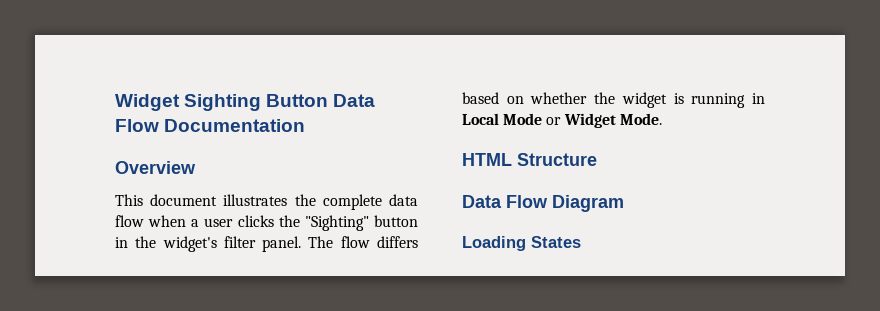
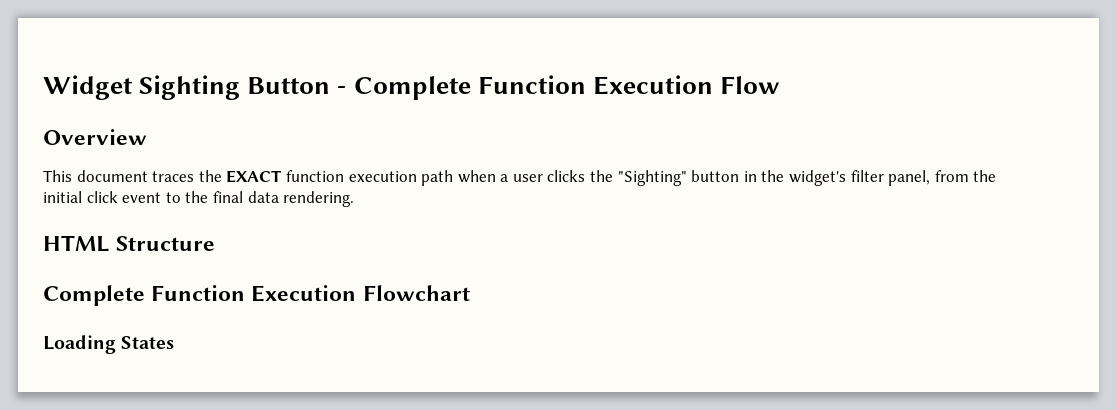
- Widget Sighting Button Data Flow Documentation
+ Widget Sighting Button - Complete Function Execution Flow
- This document illustrates the complete data flow when a user clicks the "Sighting" button in the widget's filter panel. The flow differs based on whether the widget is running in Local Mode or Widget Mode.
+ This document traces the EXACT function execution path when a user clicks the "Sighting" button in the widget's filter panel, from the initial click event to the final data rendering.
  HTML Structure
- Data Flow Diagram
+ Complete Function Execution Flowchart

